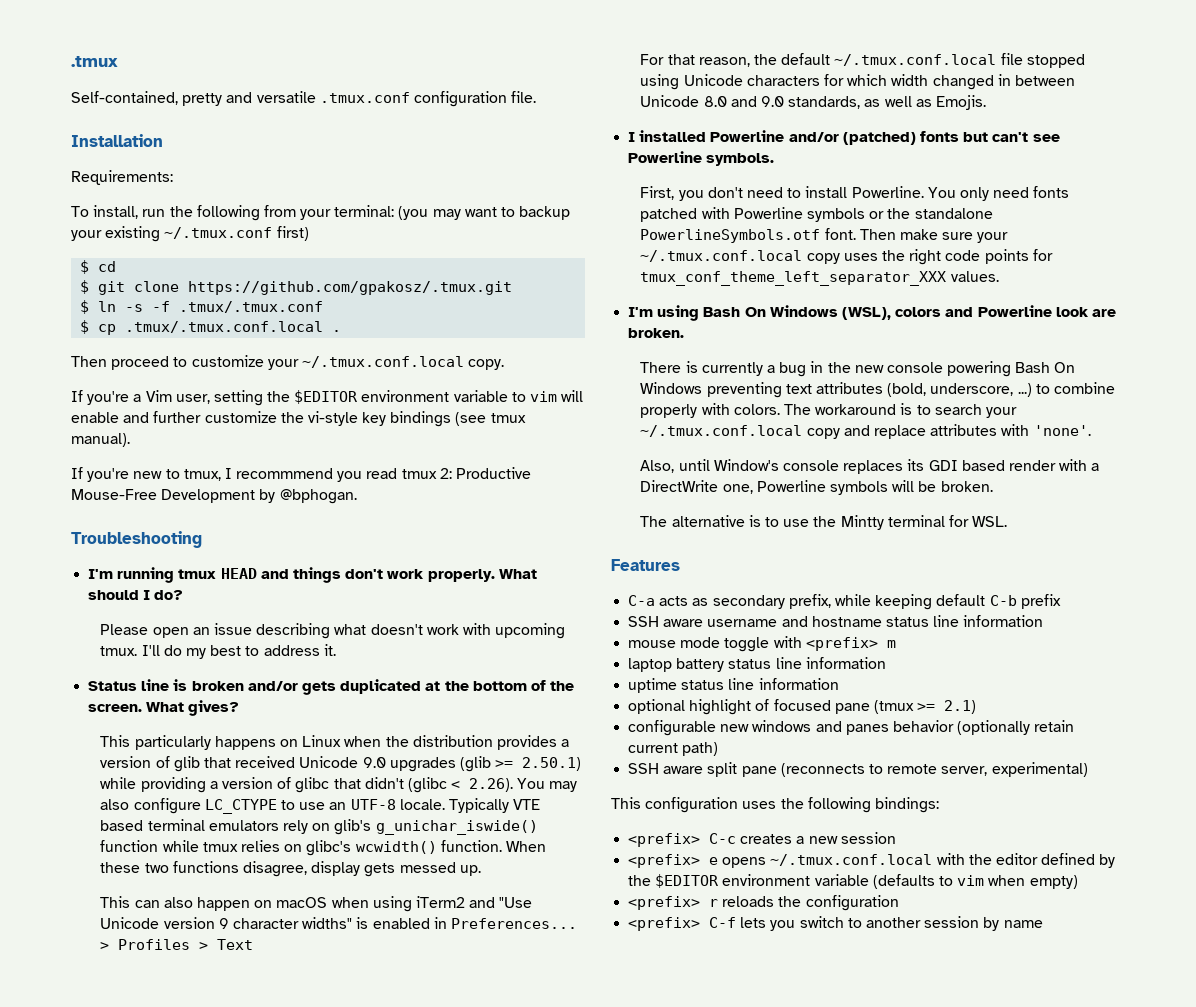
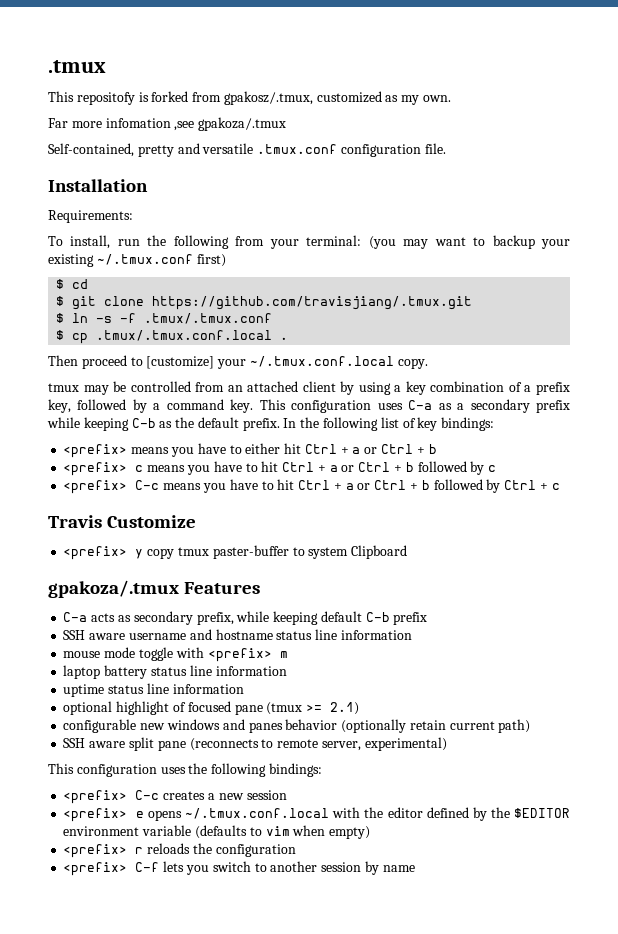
+ This repositofy is forked from gpakosz/.tmux, customized as my own.
+ Far more infomation ,see gpakoza/.tmux
- $ git clone https://github.com/gpakosz/.tmux.git
+ $ git clone https://github.com/travisjiang/.tmux.git
- Then proceed to customize your ~/.tmux.conf.local copy.
+ Then proceed to [customize] your ~/.tmux.conf.local copy.
- If you're a Vim user, setting the $EDITOR environment variable to vim will enable and further customize the vi-style key bindings (see tmux manual).
- If you're new to tmux, I recommmend you read tmux 2: Productive Mouse-Free Development by @bphogan.
- Troubleshooting
- I'm running tmux HEAD and things don't work properly. What should I do?
- Please open an issue describing what doesn't work with upcoming tmux. I'll do my best to address it.
- Status line is broken and/or gets duplicated at the bottom of the screen. What gives?
- This particularly happens on Linux when the distribution provides a version of glib that received Unicode 9.0 upgrades (glib >= 2.50.1) while providing a version of glibc that didn't (glibc < 2.26). You may also configure LC_CTYPE to use an UTF-8 locale. Typically VTE based terminal emulators rely on glib's g_unichar_iswide() function while tmux relies on glibc's wcwidth() function. When these two functions disagree, display gets messed up.
- This can also happen on macOS when using iTerm2 and "Use Unicode version 9 character widths" is enabled in Preferences... > Profiles > Text
- For that reason, the default ~/.tmux.conf.local file stopped using Unicode characters for which width changed in between Unicode 8.0 and 9.0 standards, as well as Emojis.
- I installed Powerline and/or (patched) fonts but can't see Powerline symbols.
- First, you don't need to install Powerline. You only need fonts patched with Powerline symbols or the standalone PowerlineSymbols.otf font. Then make sure your ~/.tmux.conf.local copy uses the right code points for tmux_conf_theme_left_separator_XXX values.
- I'm using Bash On Windows (WSL), colors and Powerline look are broken.
- There is currently a bug in the new console powering Bash On Windows preventing text attributes (bold, underscore, ...) to combine properly with colors. The workaround is to search your ~/.tmux.conf.local copy and replace attributes with 'none'.
- Also, until Window's console replaces its GDI based render with a DirectWrite one, Powerline symbols will be broken.
- The alternative is to use the Mintty terminal for WSL.
- Features
+ tmux may be controlled from an attached client by using a key combination of a prefix key, followed by a command key. This configuration uses C-a as a secondary prefix while keeping C-b as the default prefix. In the following list of key bindings:
+ <prefix> means you have to either hit Ctrl + a or Ctrl + b
+ <prefix> c means you have to hit Ctrl + a or Ctrl + b followed by c
+ <prefix> C-c means you have to hit Ctrl + a or Ctrl + b followed by Ctrl + c
+ Travis Customize
+ <prefix> y copy tmux paster-buffer to system Clipboard
+ gpakoza/.tmux Features

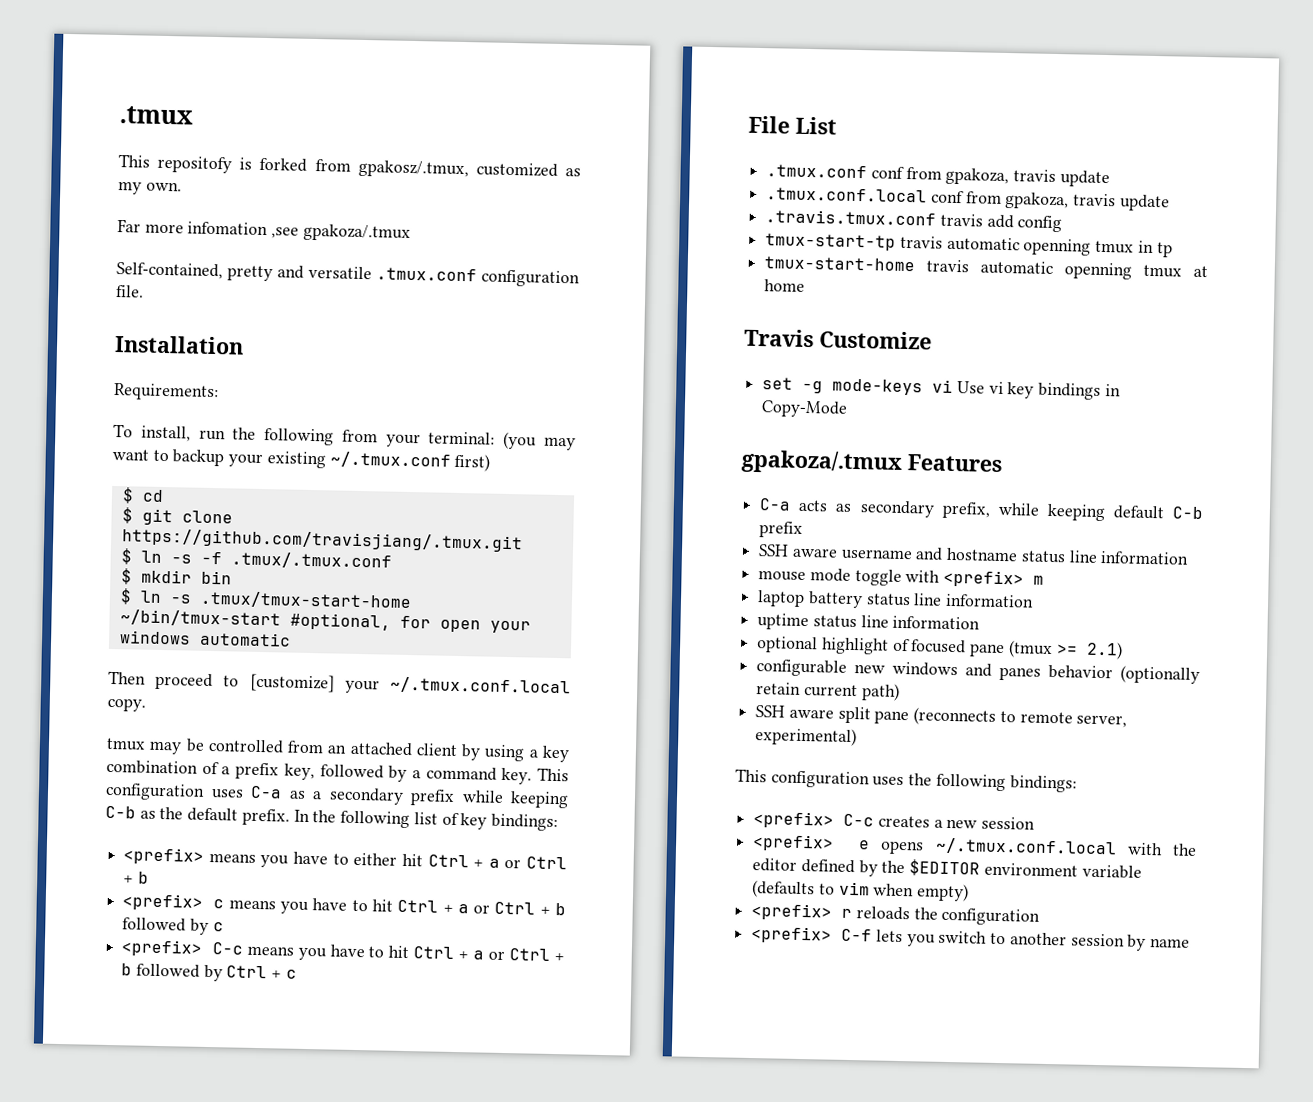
- $ cp .tmux/.tmux.conf.local .
+ $ mkdir bin
+ $ ln -s .tmux/tmux-start-home ~/bin/tmux-start #optional, for open your windows automatic
+ File List
+ .tmux.conf conf from gpakoza, travis update
+ .tmux.conf.local conf from gpakoza, travis update
+ .travis.tmux.conf travis add config
+ tmux-start-tp travis automatic openning tmux in tp
+ tmux-start-home travis automatic openning tmux at home
  Travis Customize
- <prefix> y copy tmux paster-buffer to system Clipboard
+ set -g mode-keys vi Use vi key bindings in Copy-Mode

